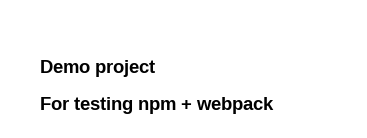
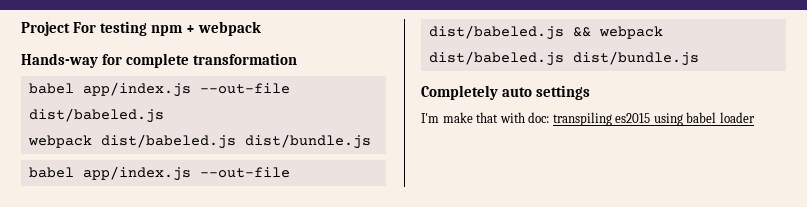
- Demo project
- For testing npm + webpack
+ Project For testing npm + webpack
+ Hands-way for complete transformation
+ babel app/index.js --out-file dist/babeled.js
+ webpack dist/babeled.js dist/bundle.js
+ babel app/index.js --out-file dist/babeled.js && webpack dist/babeled.js dist/bundle.js
+ Completely auto settings
+ I'm make that with doc: transpiling es2015 using babel loader

